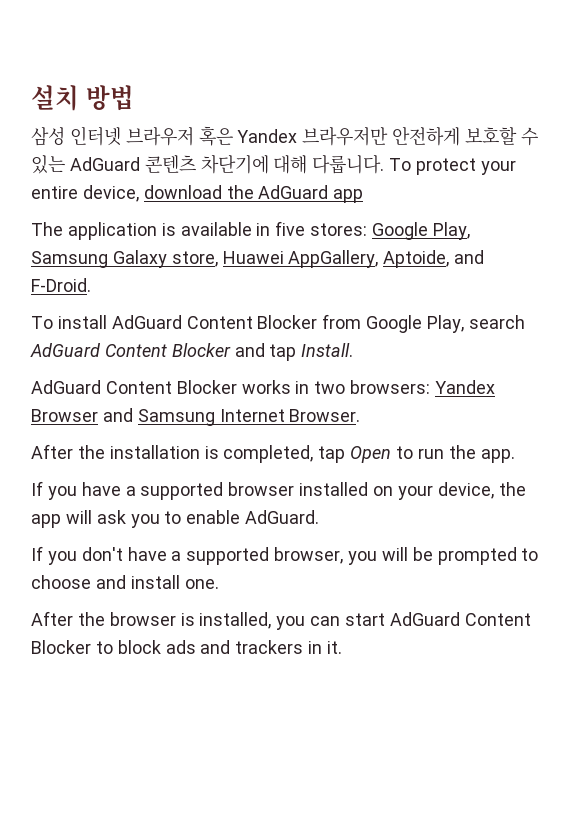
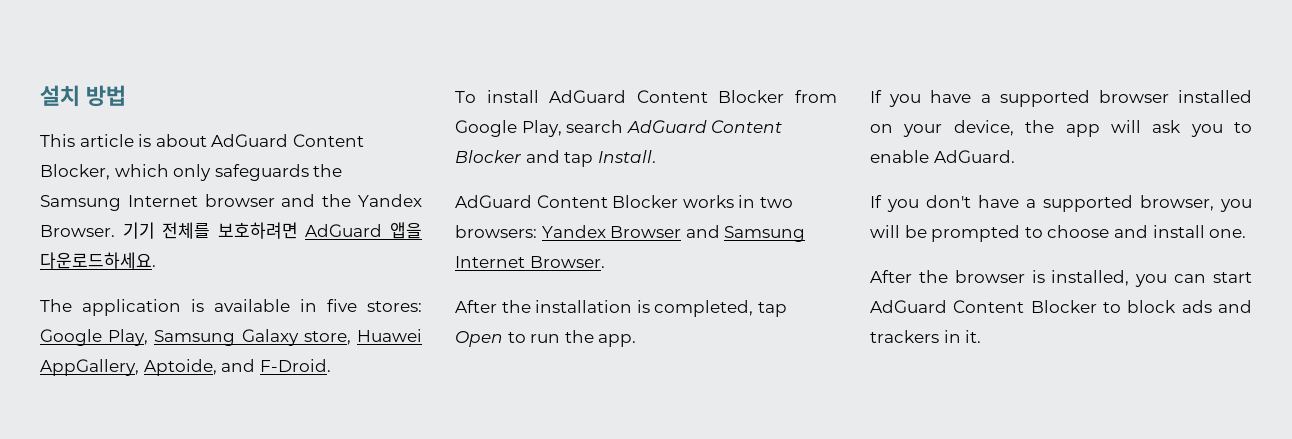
- 삼성 인터넷 브라우저 혹은 Yandex 브라우저만 안전하게 보호할 수 있는 AdGuard 콘텐츠 차단기에 대해 다룹니다. To protect your entire device, download the AdGuard app
+ This article is about AdGuard Content Blocker, which only safeguards the Samsung Internet browser and the Yandex Browser. 기기 전체를 보호하려면 AdGuard 앱을 다운로드하세요.

